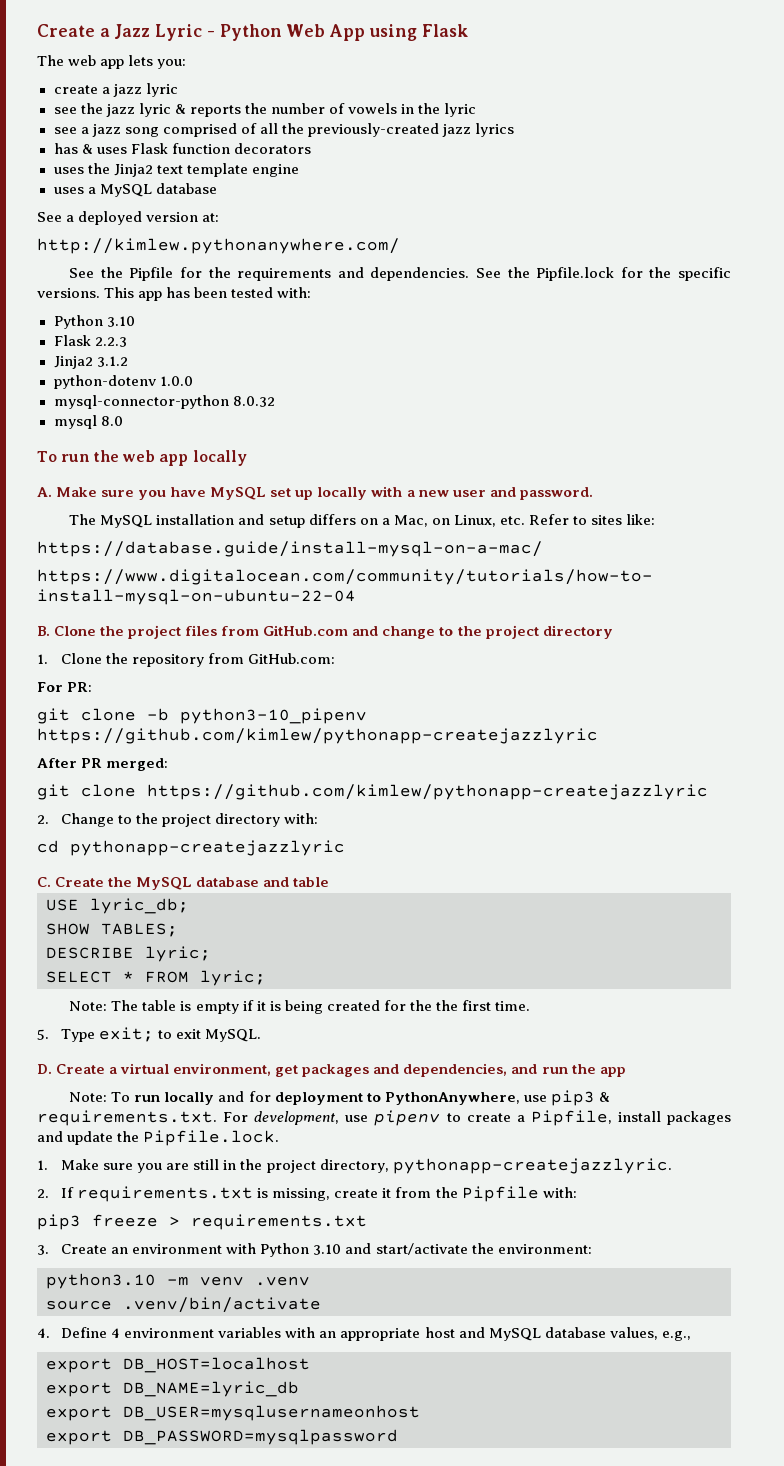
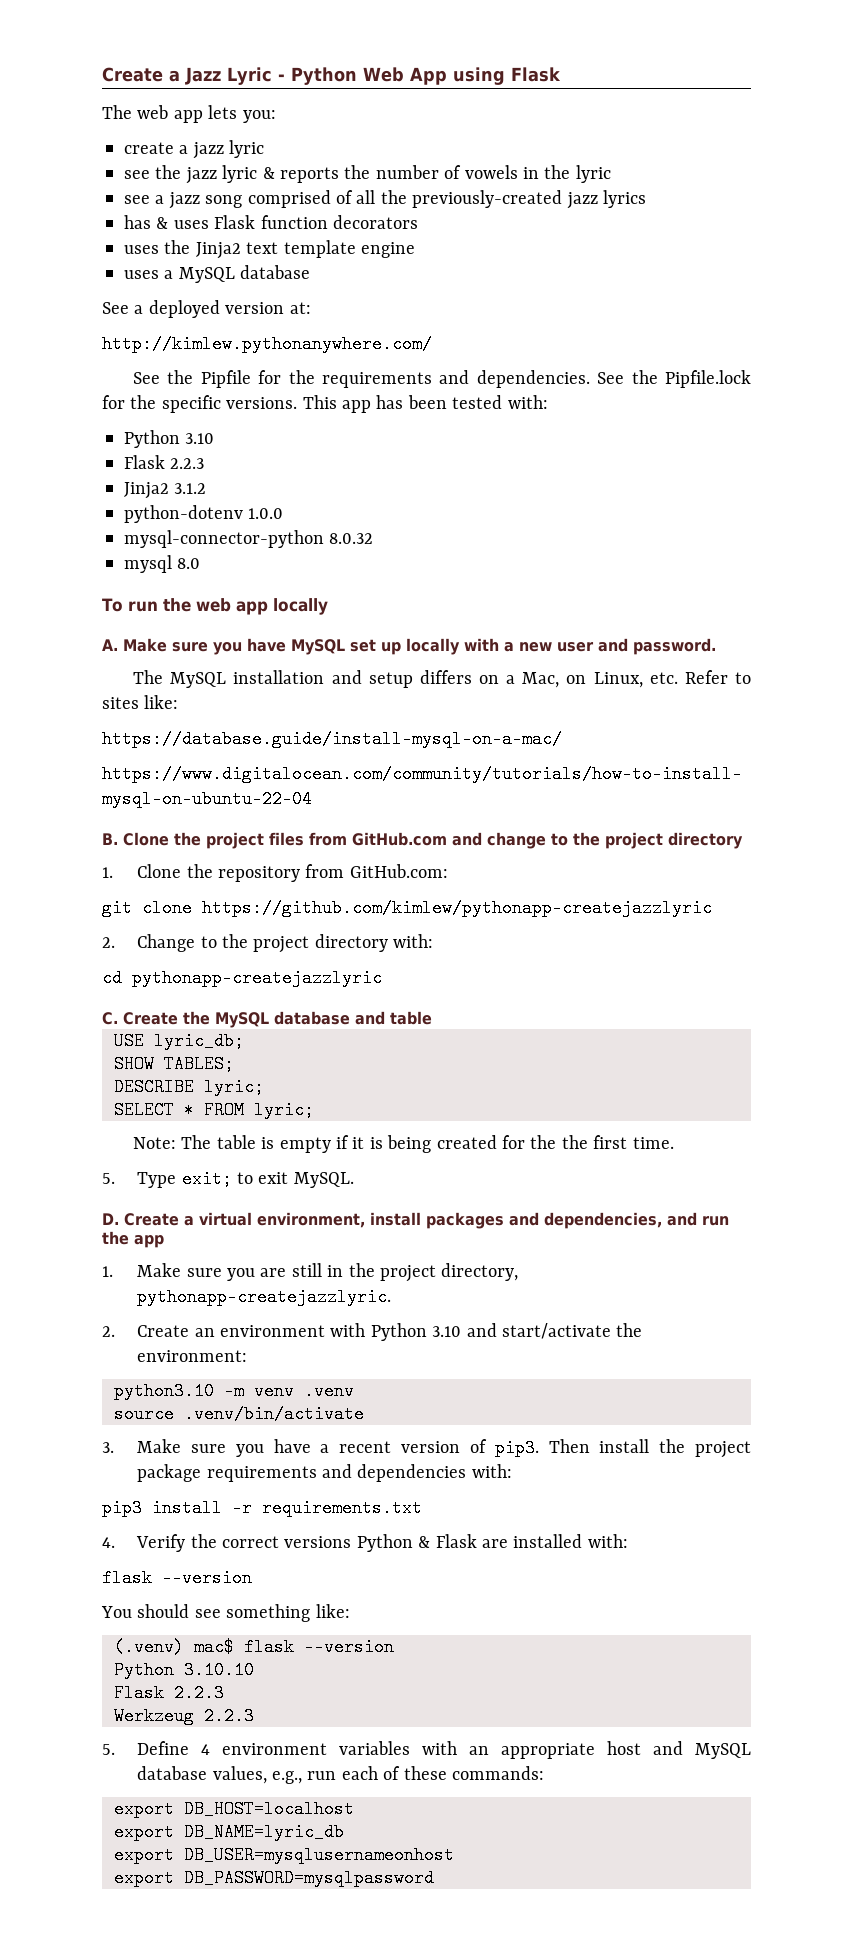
- For PR:
- git clone -b python3-10_pipenv https://github.com/kimlew/pythonapp-createjazzlyric
- After PR merged:
- D. Create a virtual environment, get packages and dependencies, and run the app
+ D. Create a virtual environment, install packages and dependencies, and run the app
- Note: To run locally and for deployment to PythonAnywhere, use pip3 & requirements.txt. For development, use pipenv to create a Pipfile, install packages and update the Pipfile.lock.
- 2. If requirements.txt is missing, create it from the Pipfile with:
- pip3 freeze > requirements.txt
- 3. Create an environment with Python 3.10 and start/activate the environment:
+ 2. Create an environment with Python 3.10 and start/activate the environment:
- 4. Define 4 environment variables with an appropriate host and MySQL database values, e.g.,
+ 3. Make sure you have a recent version of pip3. Then install the project package requirements and dependencies with:
+ pip3 install -r requirements.txt
+ 4. Verify the correct versions Python & Flask are installed with:
+ flask --version
+ You should see something like:
+ (.venv) mac$ flask --version
+ Python 3.10.10
+ Flask 2.2.3
+ Werkzeug 2.2.3
+ 5. Define 4 environment variables with an appropriate host and MySQL database values, e.g., run each of these commands:

